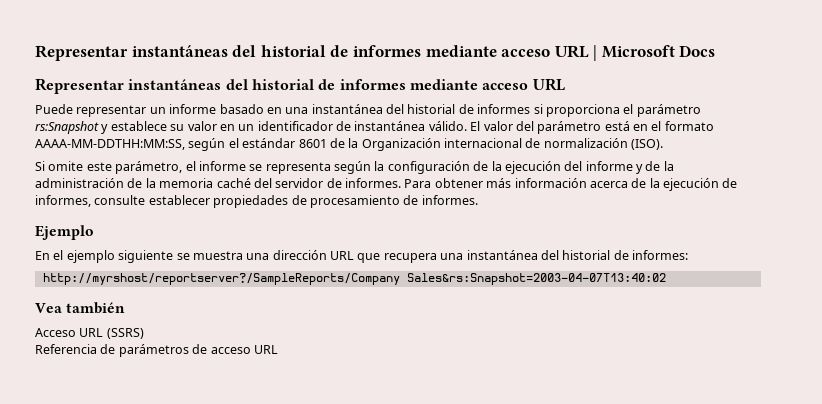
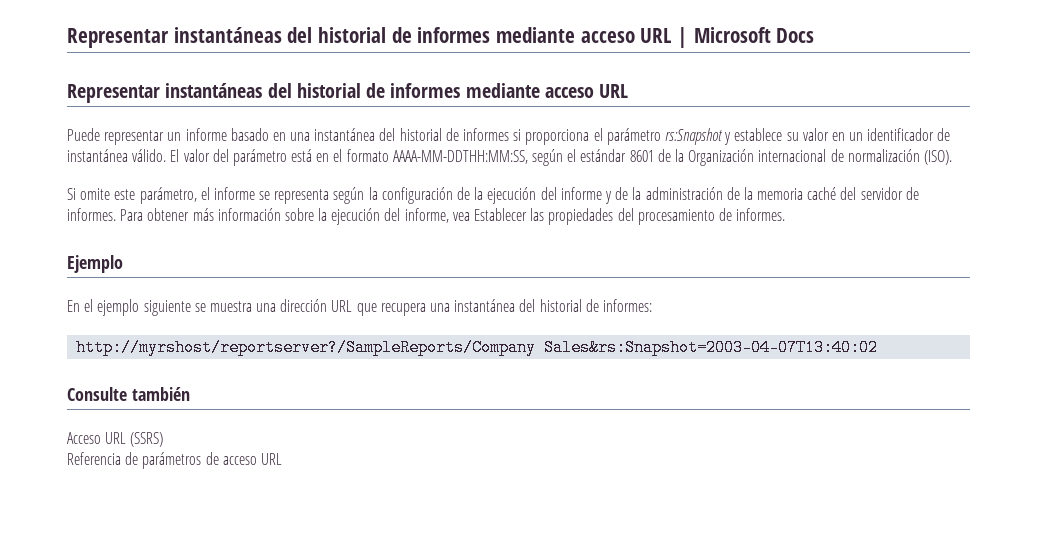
- Para obtener más información acerca de la ejecución de informes, consulte establecer propiedades de procesamiento de informes.
+ Para obtener más información sobre la ejecución del informe, vea Establecer las propiedades del procesamiento de informes.
- Vea también
+ Consulte también

